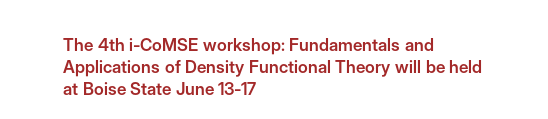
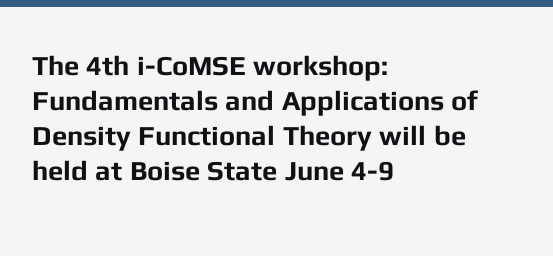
- The 4th i-CoMSE workshop: Fundamentals and Applications of Density Functional Theory will be held at Boise State June 13-17
+ The 4th i-CoMSE workshop: Fundamentals and Applications of Density Functional Theory will be held at Boise State June 4-9

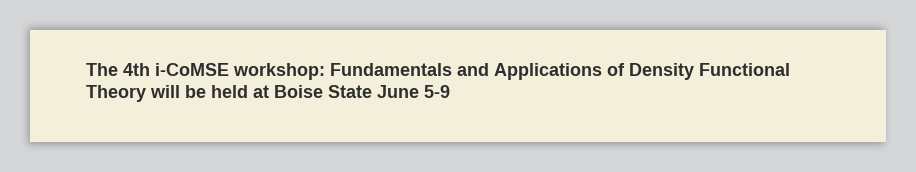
- The 4th i-CoMSE workshop: Fundamentals and Applications of Density Functional Theory will be held at Boise State June 4-9
+ The 4th i-CoMSE workshop: Fundamentals and Applications of Density Functional Theory will be held at Boise State June 5-9

